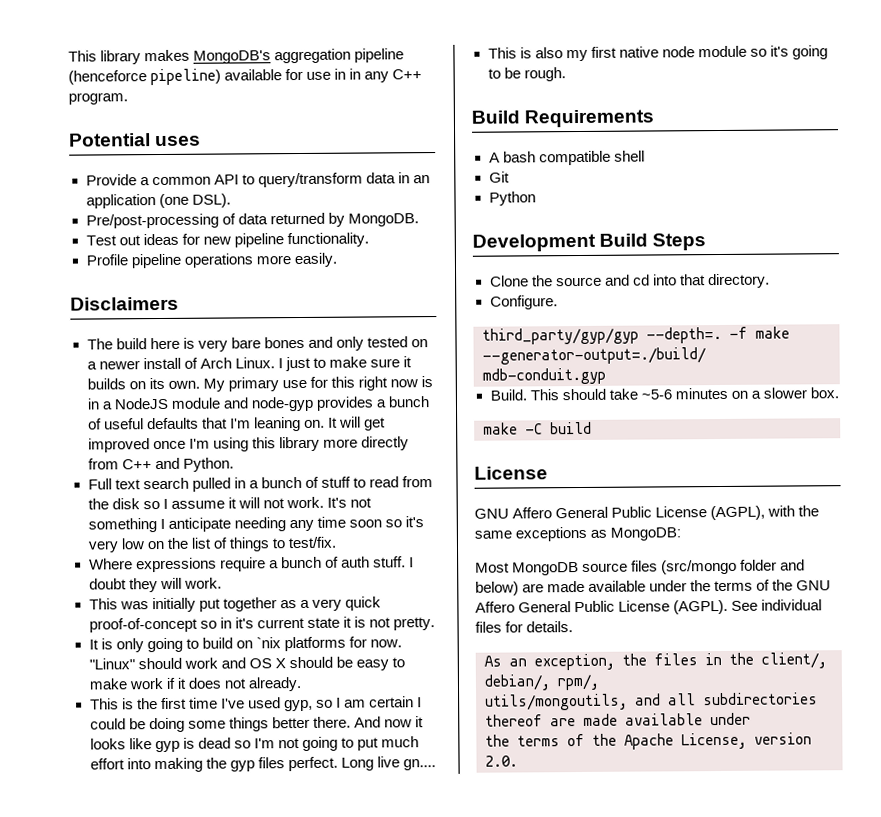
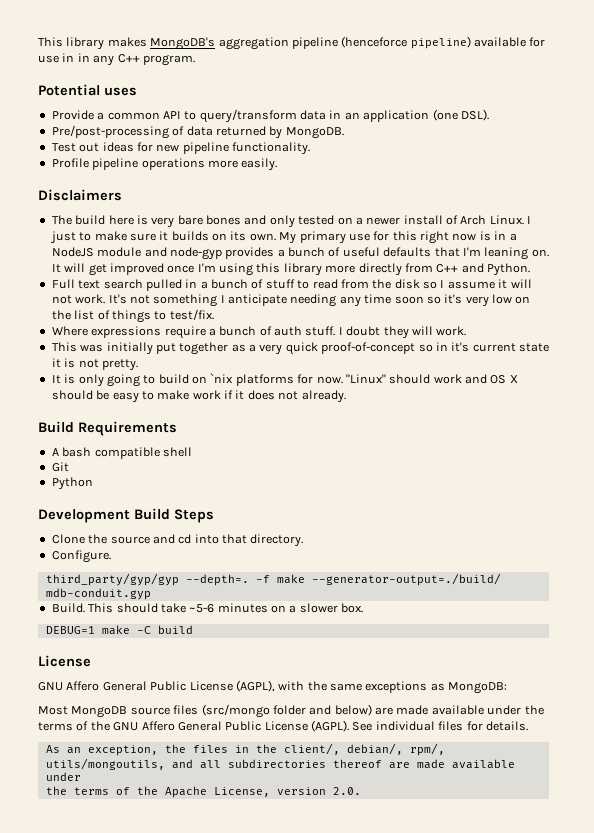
- This is the first time I've used gyp, so I am certain I could be doing some things better there. And now it looks like gyp is dead so I'm not going to put much effort into making the gyp files perfect. Long live gn....
- This is also my first native node module so it's going to be rough.
- make -C build
+ DEBUG=1 make -C build

